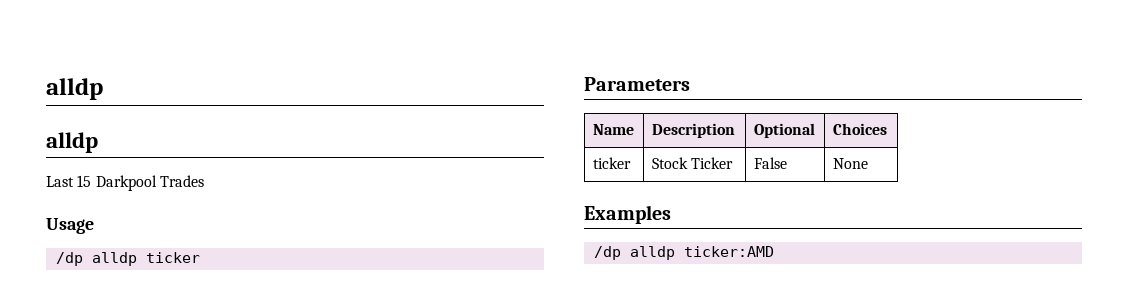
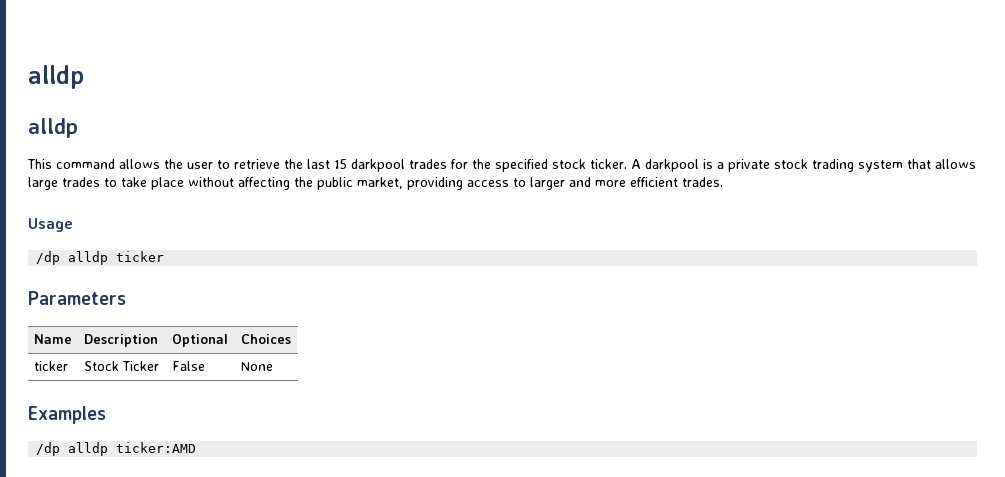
- Last 15 Darkpool Trades
+ This command allows the user to retrieve the last 15 darkpool trades for the specified stock ticker. A darkpool is a private stock trading system that allows large trades to take place without affecting the public market, providing access to larger and more efficient trades.

